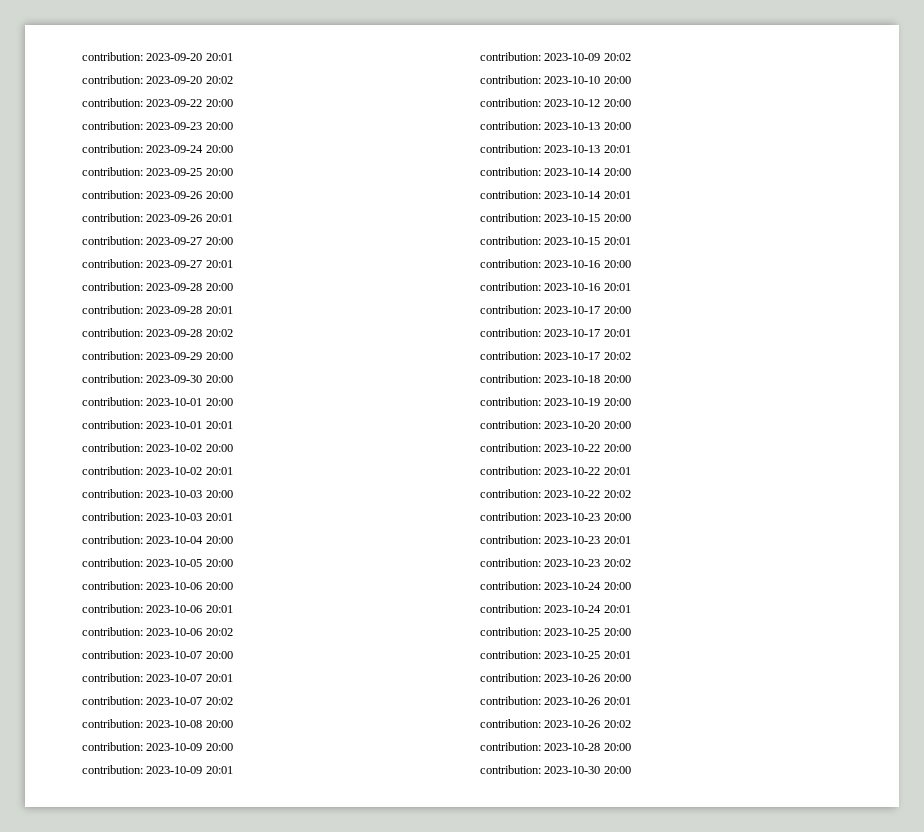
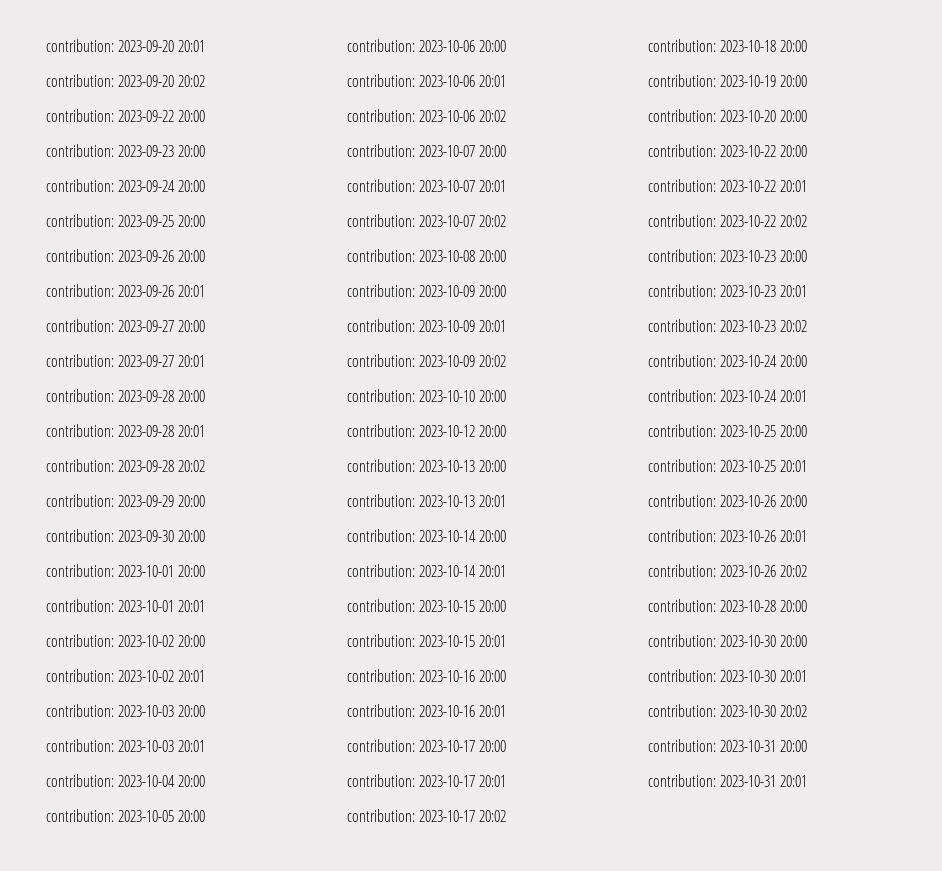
+ contribution: 2023-10-30 20:01
+ contribution: 2023-10-30 20:02
+ contribution: 2023-10-31 20:00
+ contribution: 2023-10-31 20:01

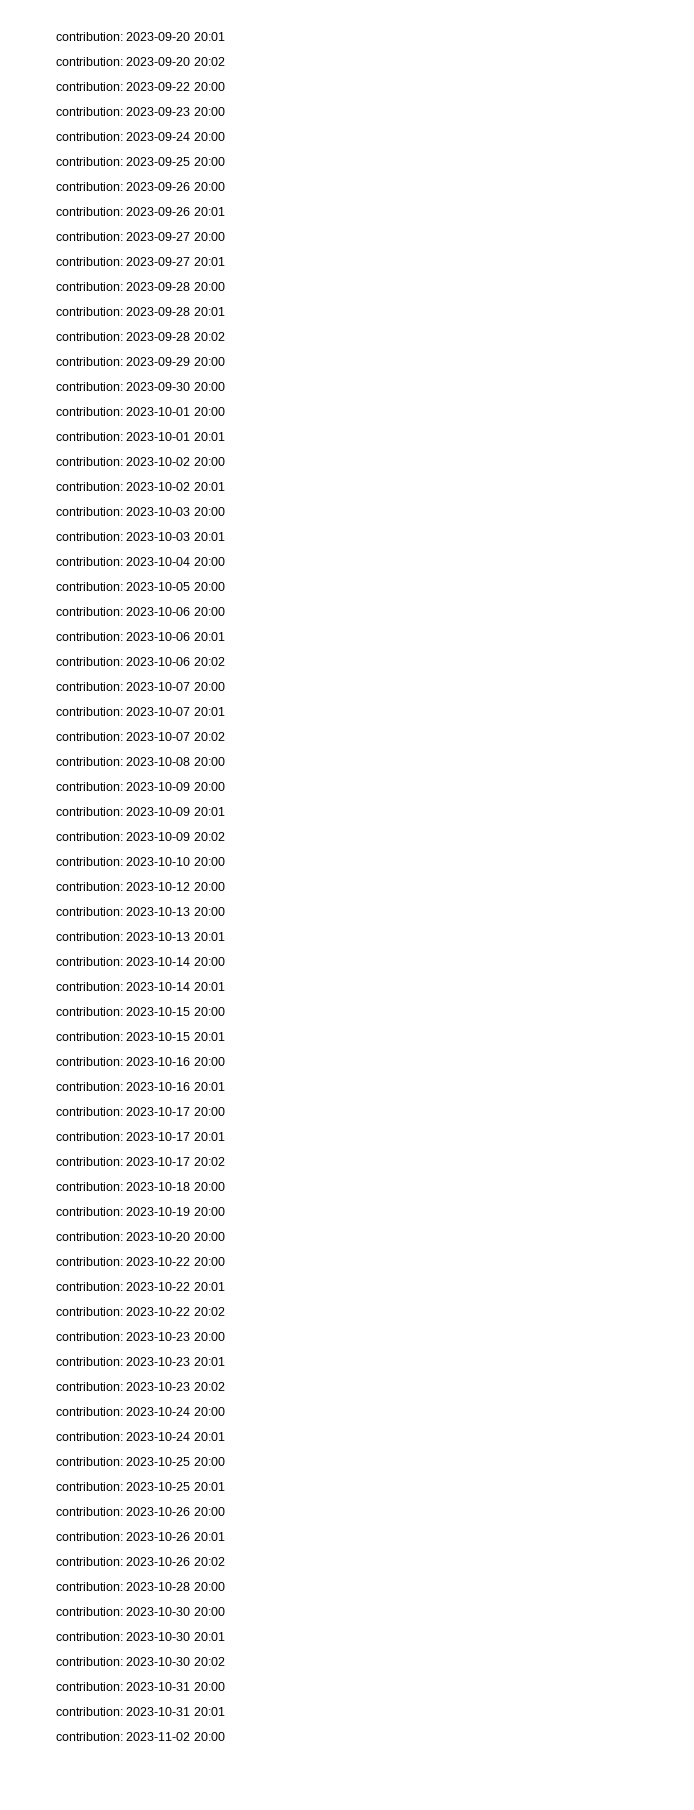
+ contribution: 2023-11-02 20:00

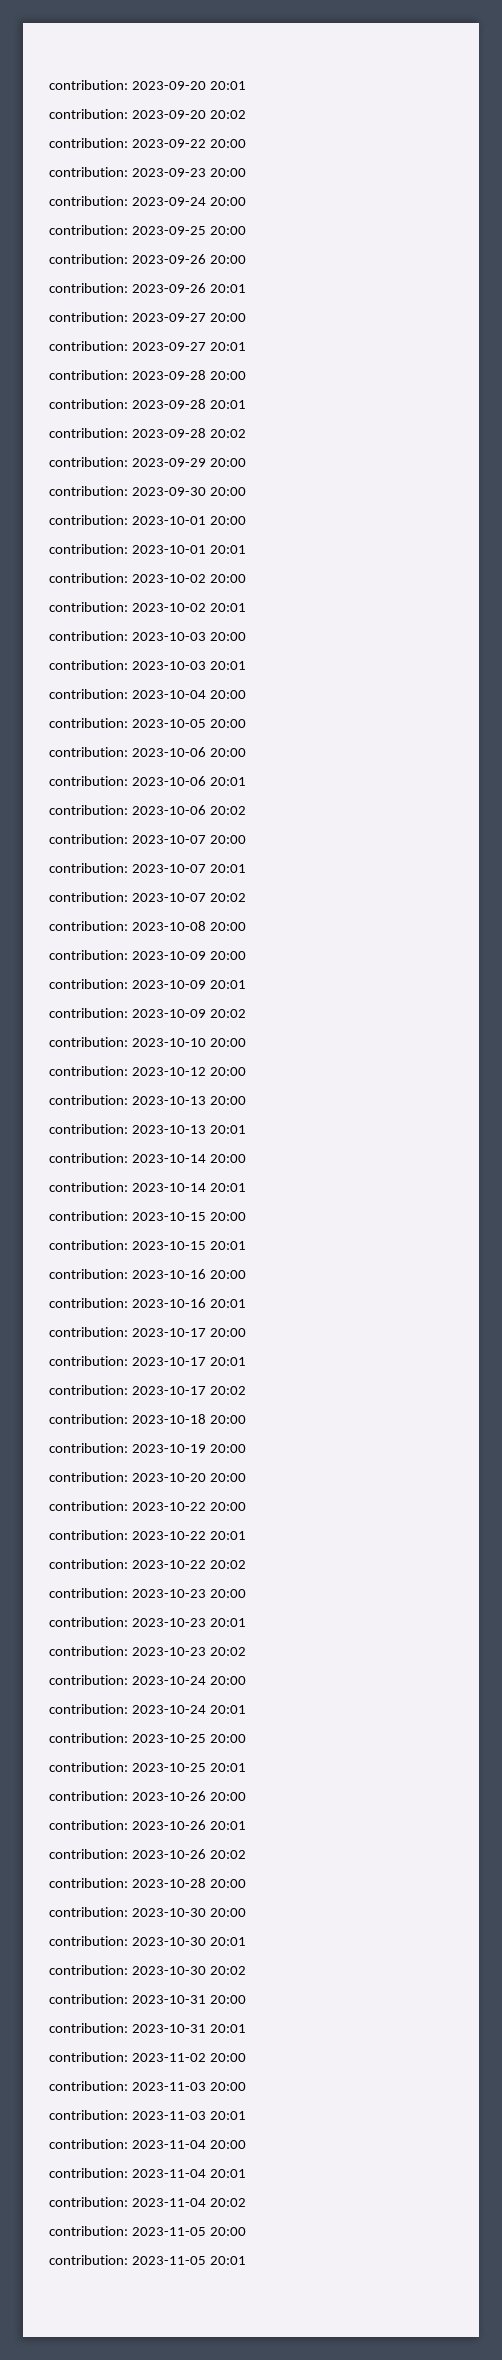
+ contribution: 2023-11-03 20:00
+ contribution: 2023-11-03 20:01
+ contribution: 2023-11-04 20:00
+ contribution: 2023-11-04 20:01
+ contribution: 2023-11-04 20:02
+ contribution: 2023-11-05 20:00
+ contribution: 2023-11-05 20:01

